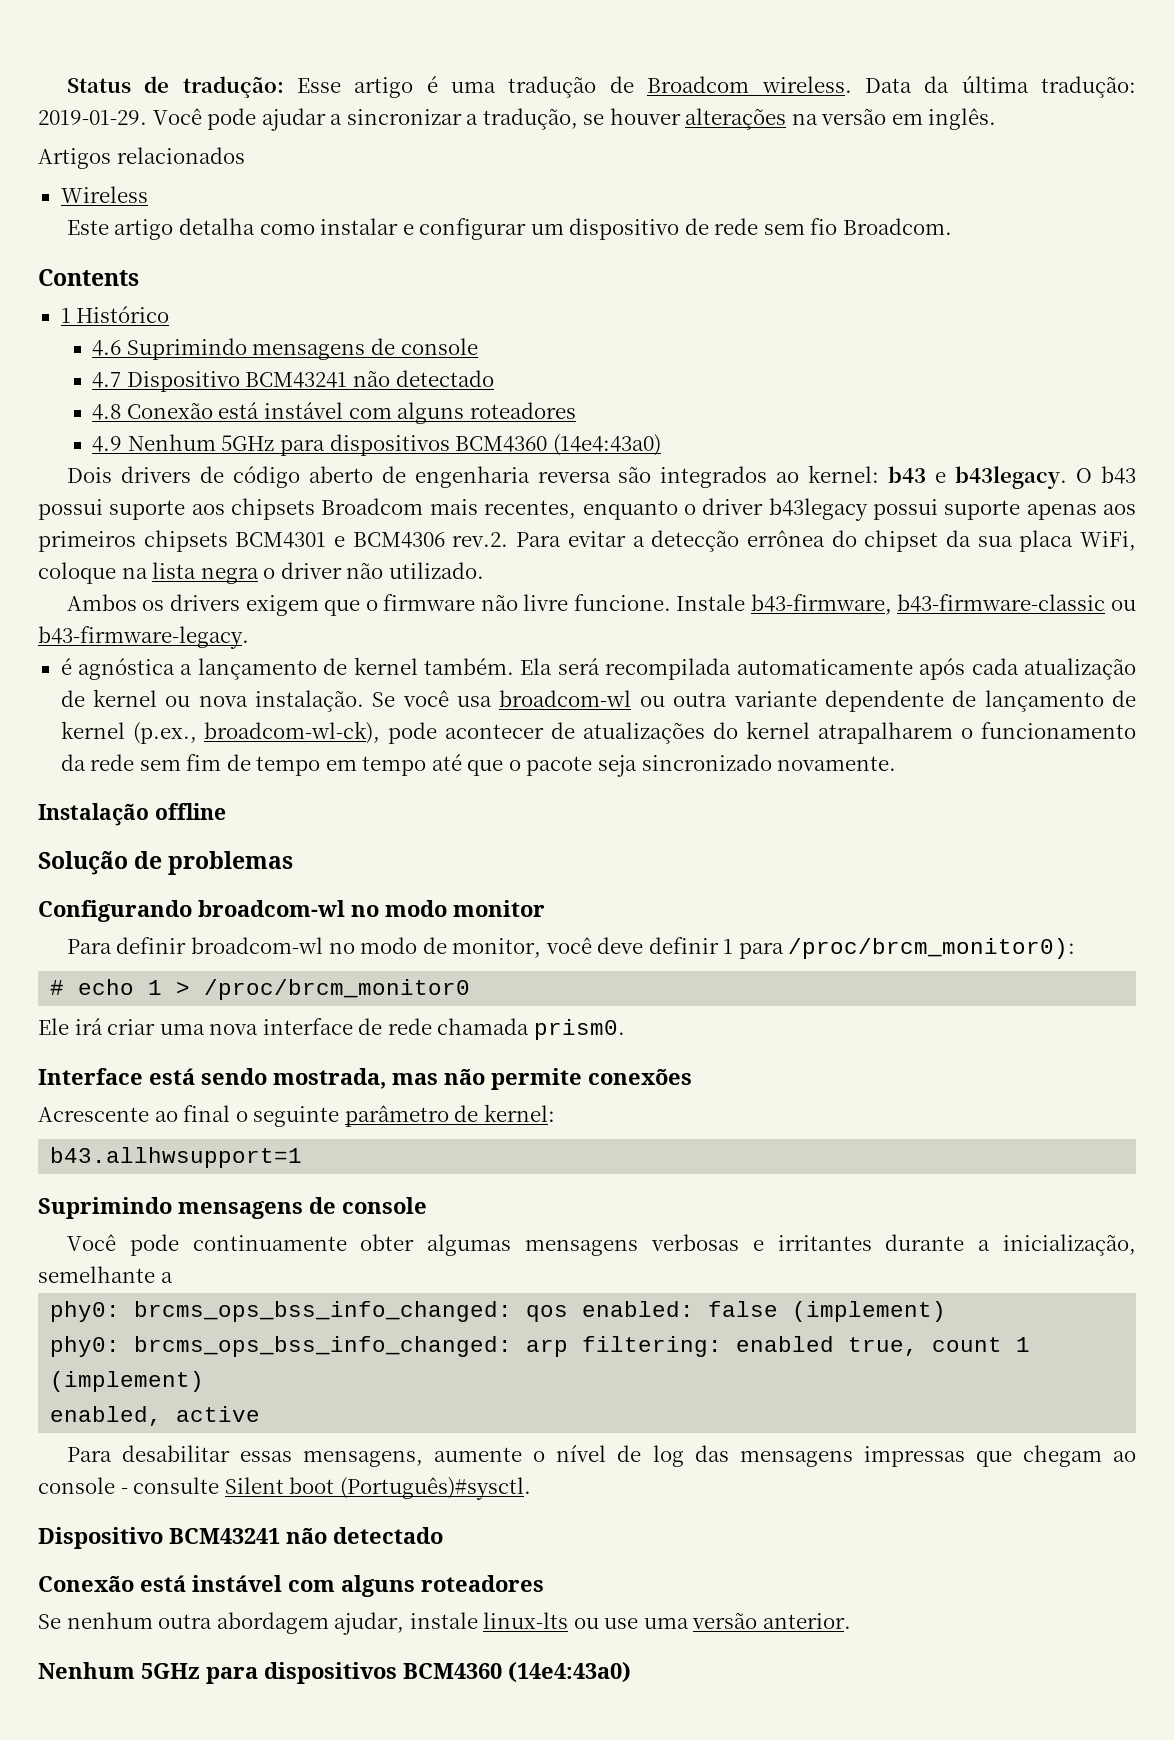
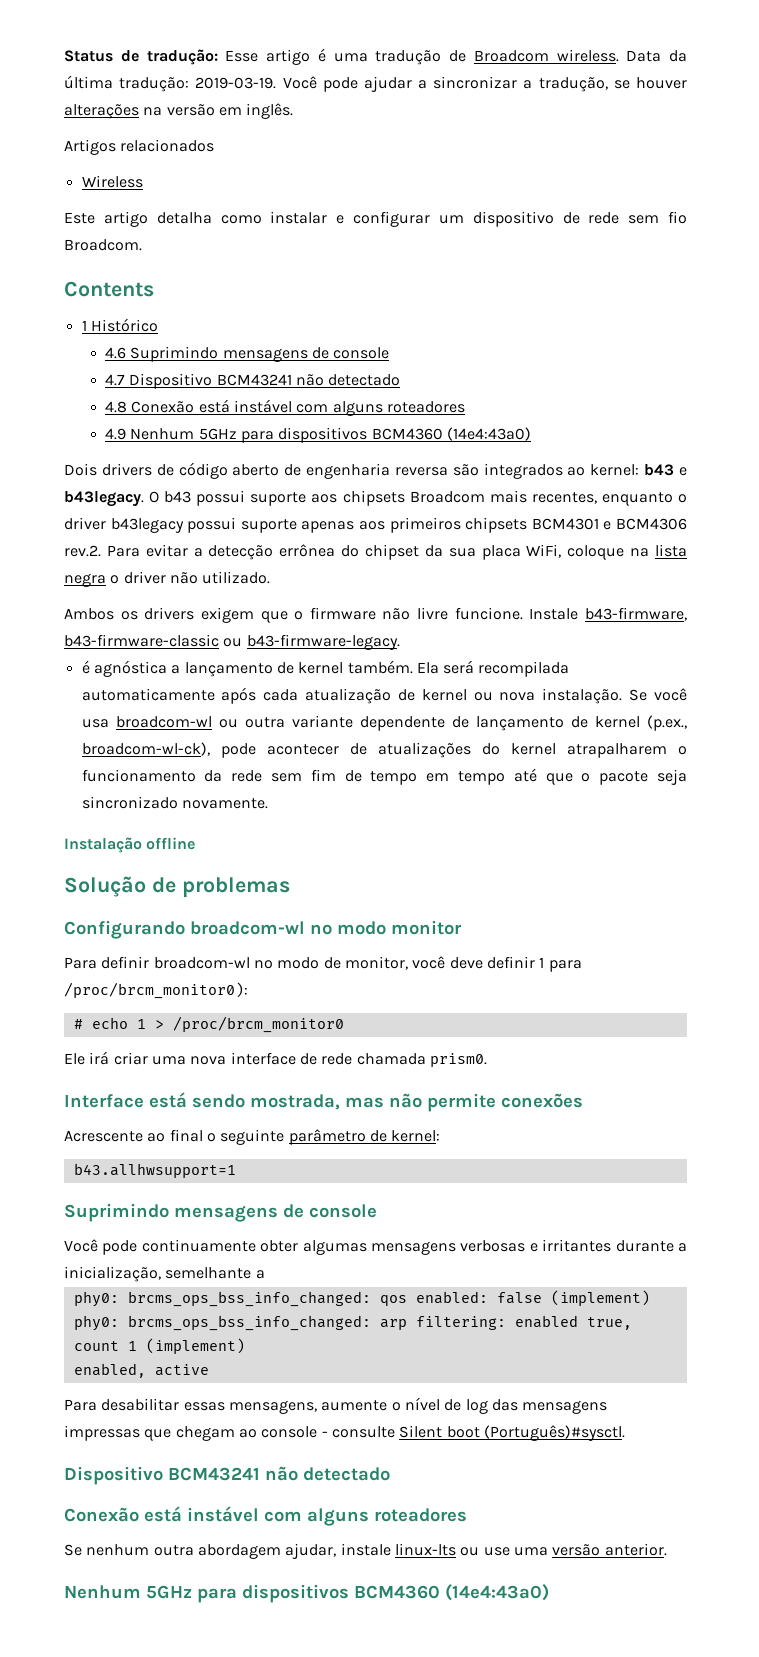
- Data da última tradução: 2019-01-29.
+ Data da última tradução: 2019-03-19.

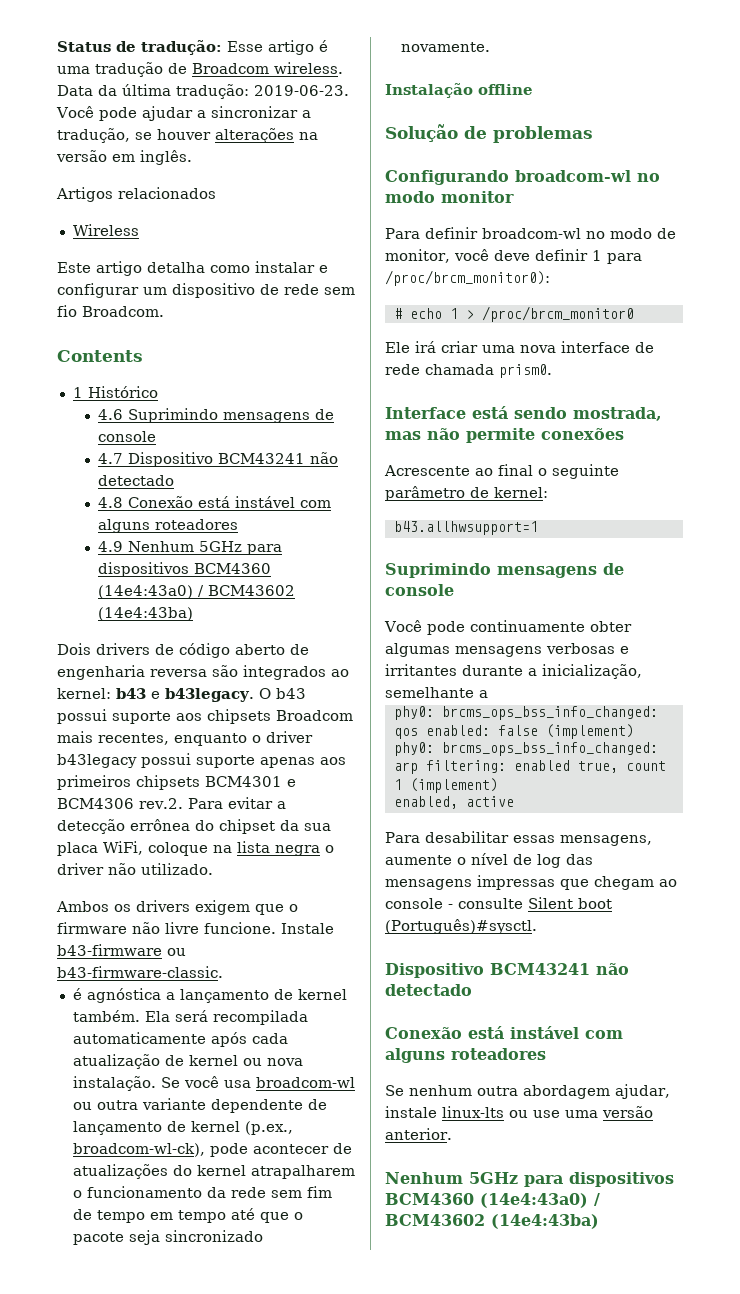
- Data da última tradução: 2019-03-19.
+ Data da última tradução: 2019-06-23.
- 4.9 Nenhum 5GHz para dispositivos BCM4360 (14e4:43a0)
+ 4.9 Nenhum 5GHz para dispositivos BCM4360 (14e4:43a0) / BCM43602 (14e4:43ba)
- Instale b43-firmware, b43-firmware-classic ou b43-firmware-legacy.
+ Instale b43-firmware ou b43-firmware-classic.
  Se nenhum outra abordagem ajudar, instale linux-lts ou use uma versão anterior.
- Nenhum 5GHz para dispositivos BCM4360 (14e4:43a0)
+ Nenhum 5GHz para dispositivos BCM4360 (14e4:43a0) / BCM43602 (14e4:43ba)

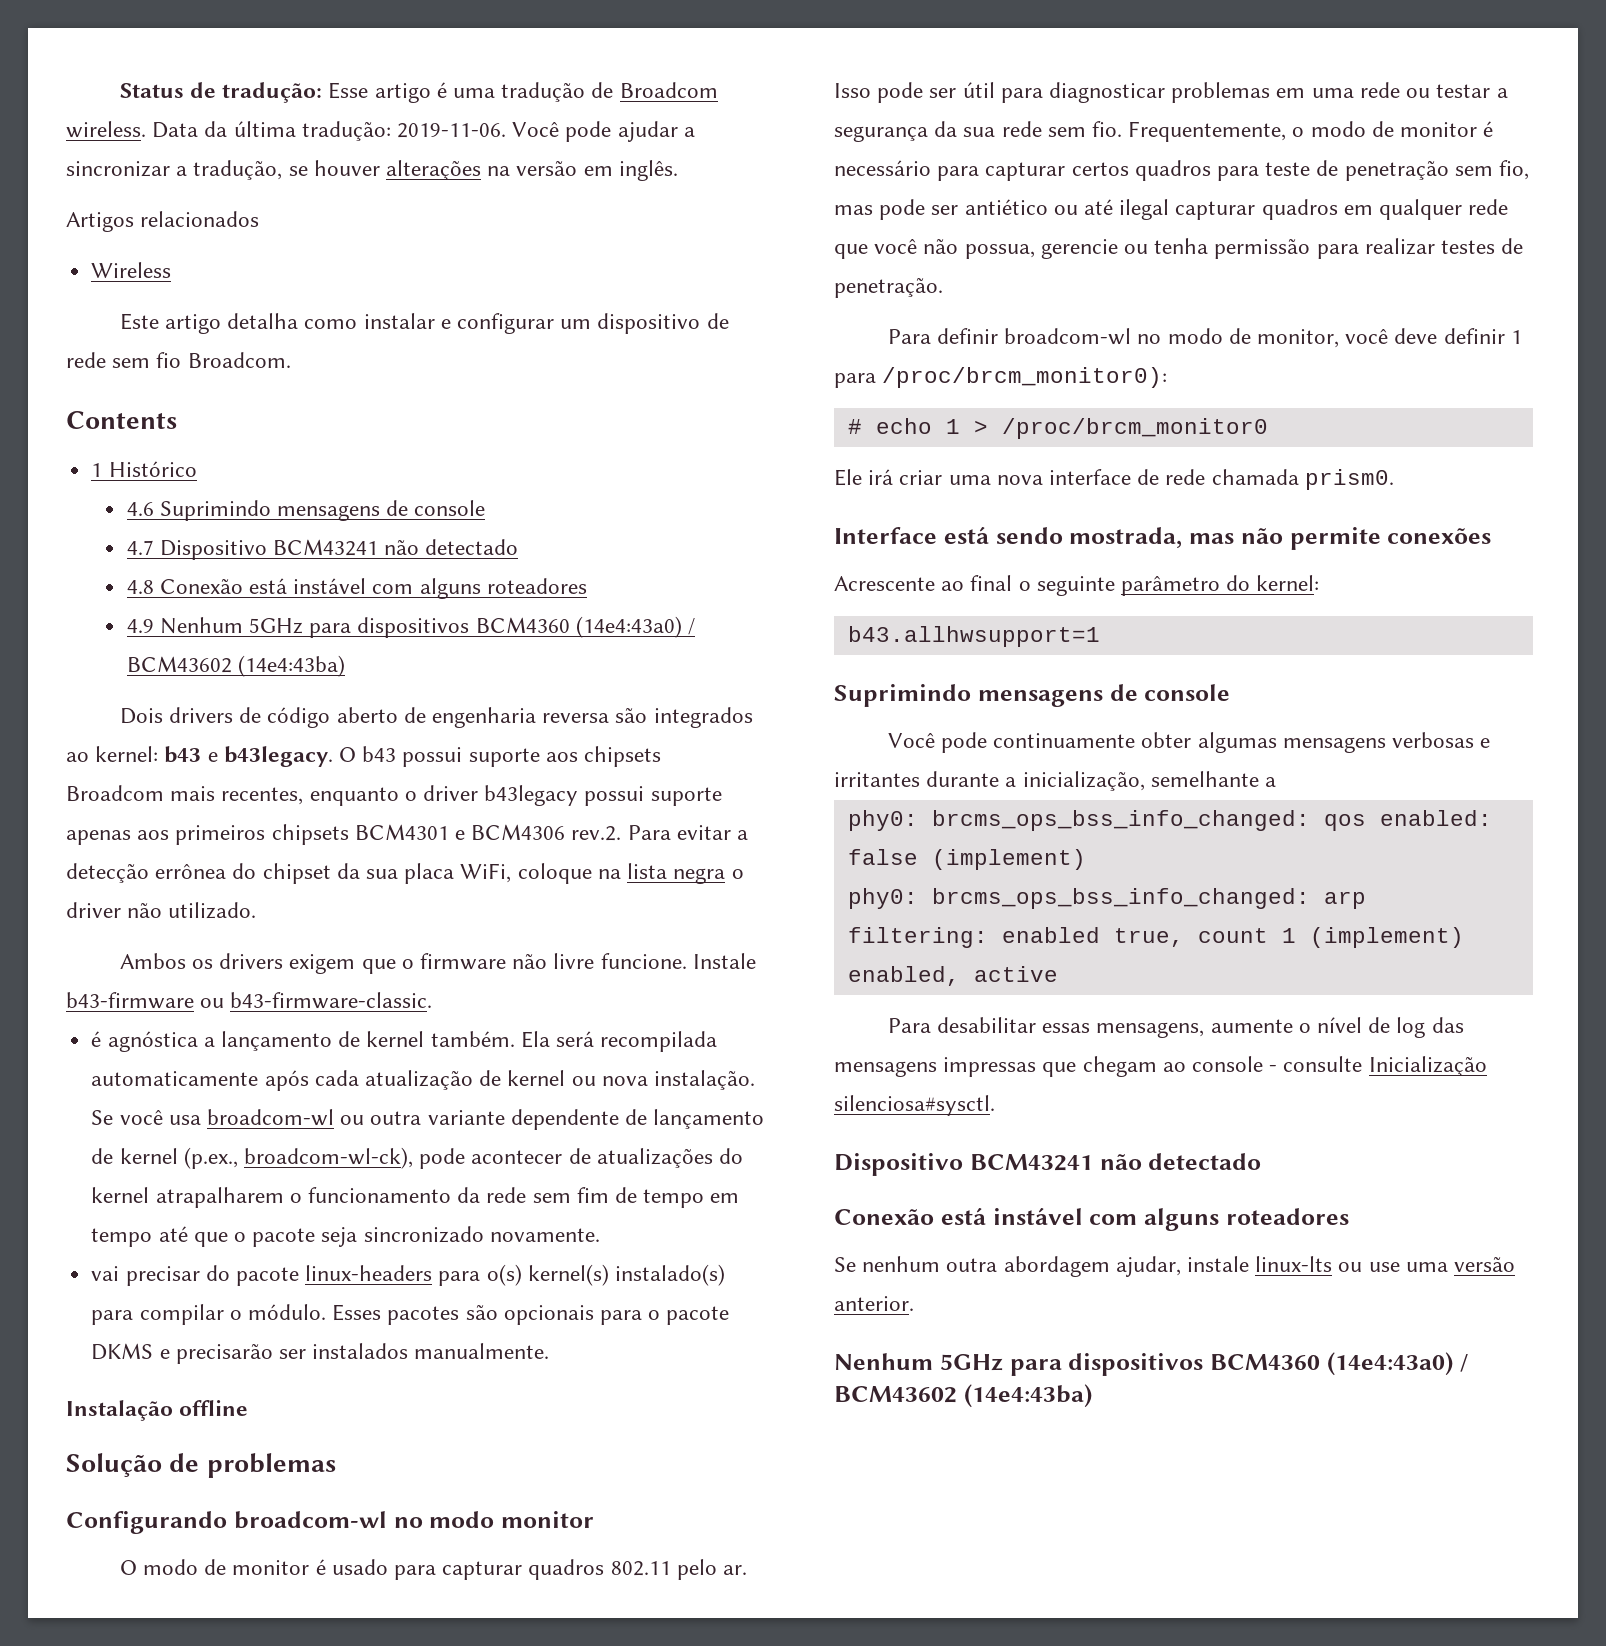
- Data da última tradução: 2019-06-23.
+ Data da última tradução: 2019-11-06.
+ vai precisar do pacote linux-headers para o(s) kernel(s) instalado(s) para compilar o módulo. Esses pacotes são opcionais para o pacote DKMS e precisarão ser instalados manualmente.
+ O modo de monitor é usado para capturar quadros 802.11 pelo ar. Isso pode ser útil para diagnosticar problemas em uma rede ou testar a segurança da sua rede sem fio. Frequentemente, o modo de monitor é necessário para capturar certos quadros para teste de penetração sem fio, mas pode ser antiético ou até ilegal capturar quadros em qualquer rede que você não possua, gerencie ou tenha permissão para realizar testes de penetração.
- Acrescente ao final o seguinte parâmetro de kernel:
+ Acrescente ao final o seguinte parâmetro do kernel:
- Para desabilitar essas mensagens, aumente o nível de log das mensagens impressas que chegam ao console - consulte Silent boot (Português)#sysctl.
+ Para desabilitar essas mensagens, aumente o nível de log das mensagens impressas que chegam ao console - consulte Inicialização silenciosa#sysctl.

